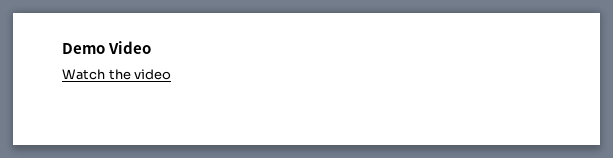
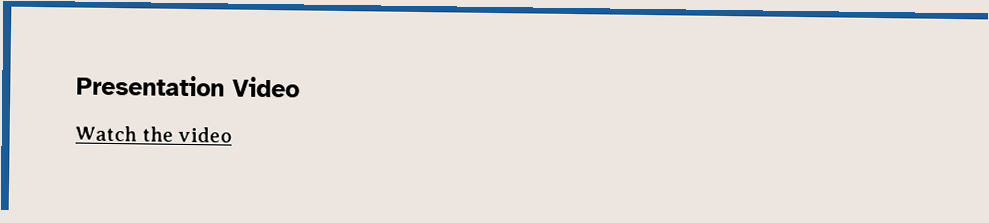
- Demo Video
+ Presentation Video

